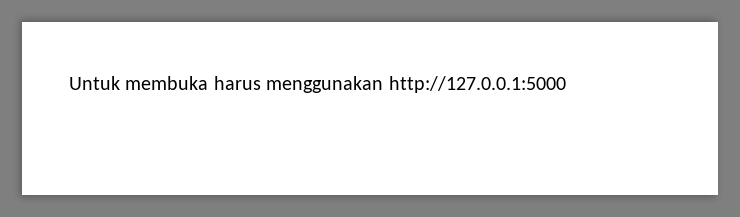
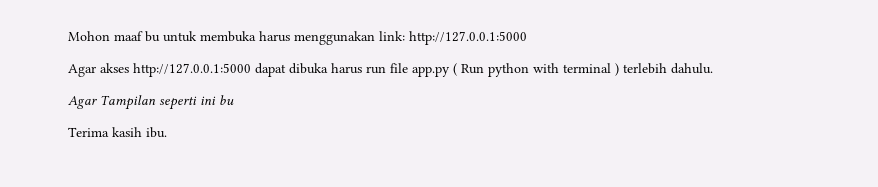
- Untuk membuka harus menggunakan http://127.0.0.1:5000
+ Mohon maaf bu untuk membuka harus menggunakan link: http://127.0.0.1:5000
+ Agar akses http://127.0.0.1:5000 dapat dibuka harus run file app.py ( Run python with terminal ) terlebih dahulu.
+ Agar Tampilan seperti ini bu
+ Terima kasih ibu.

